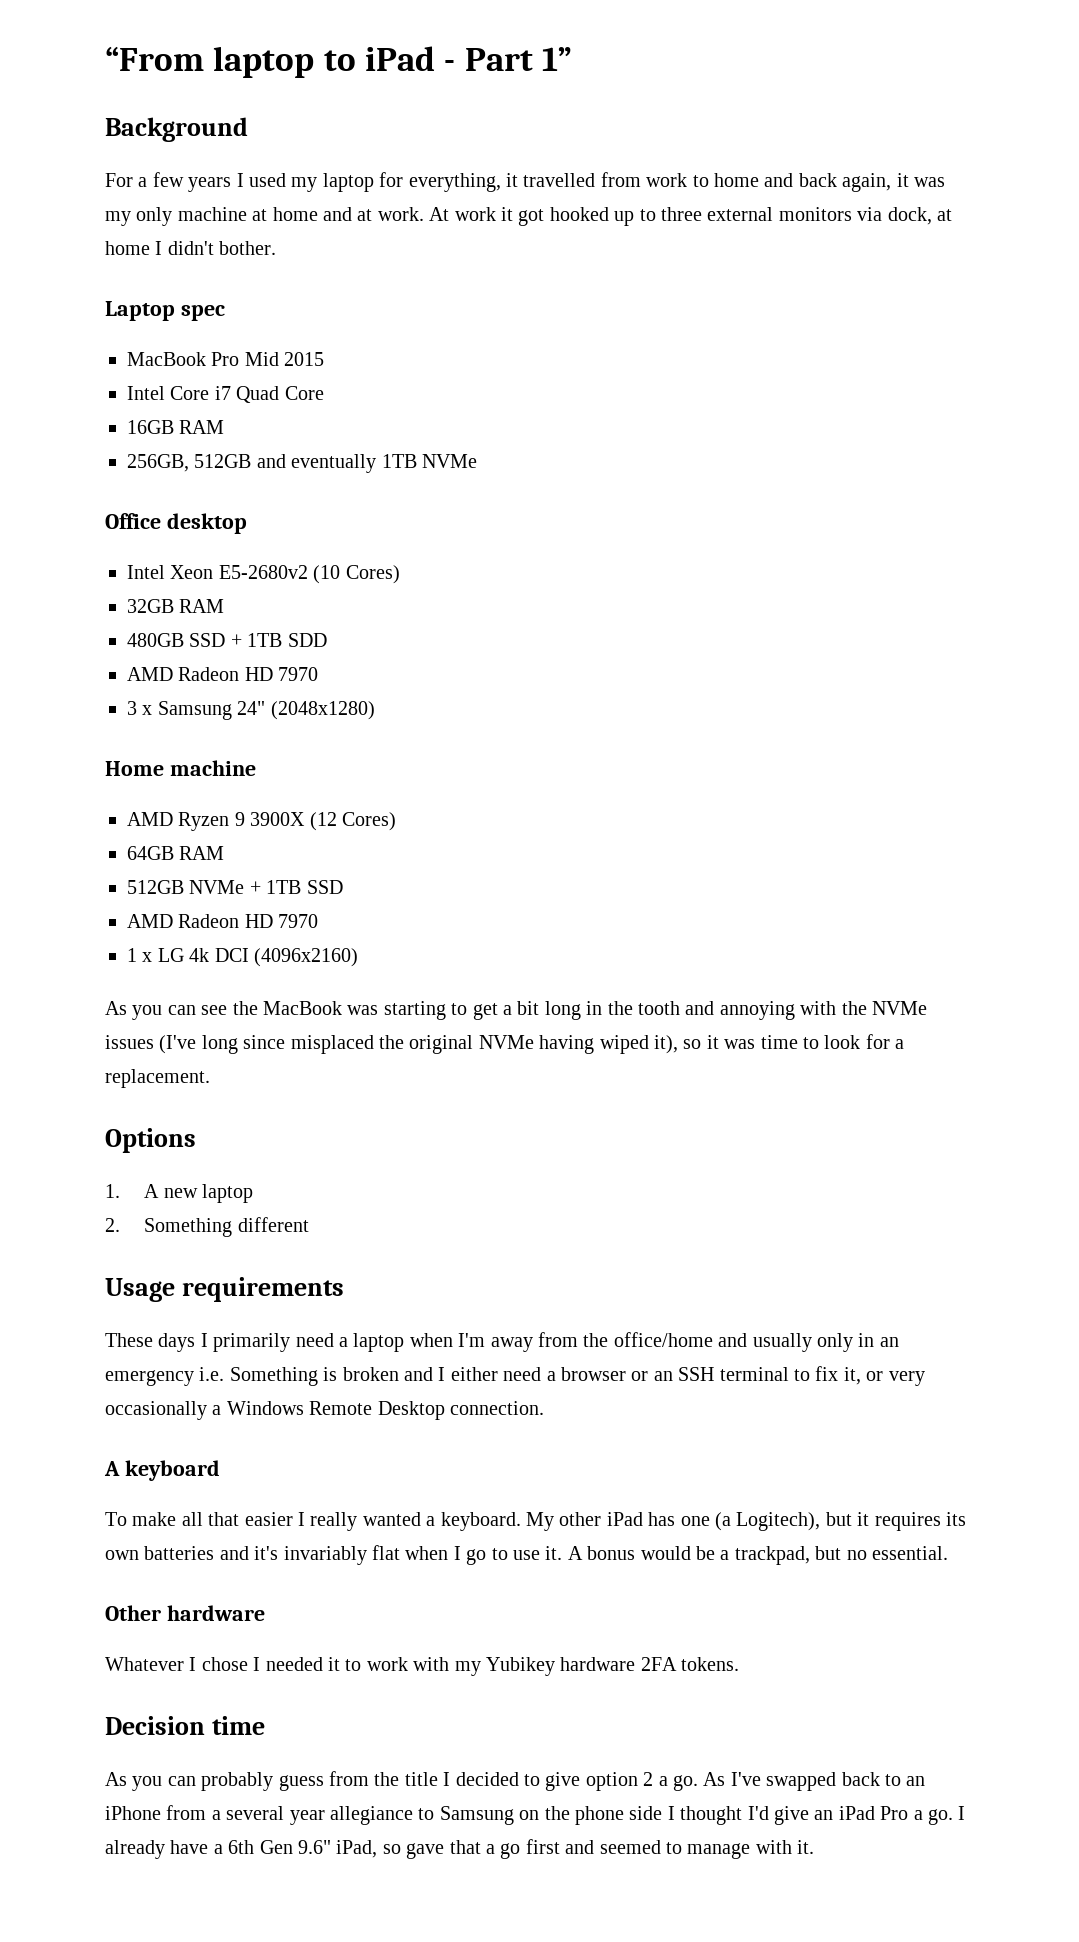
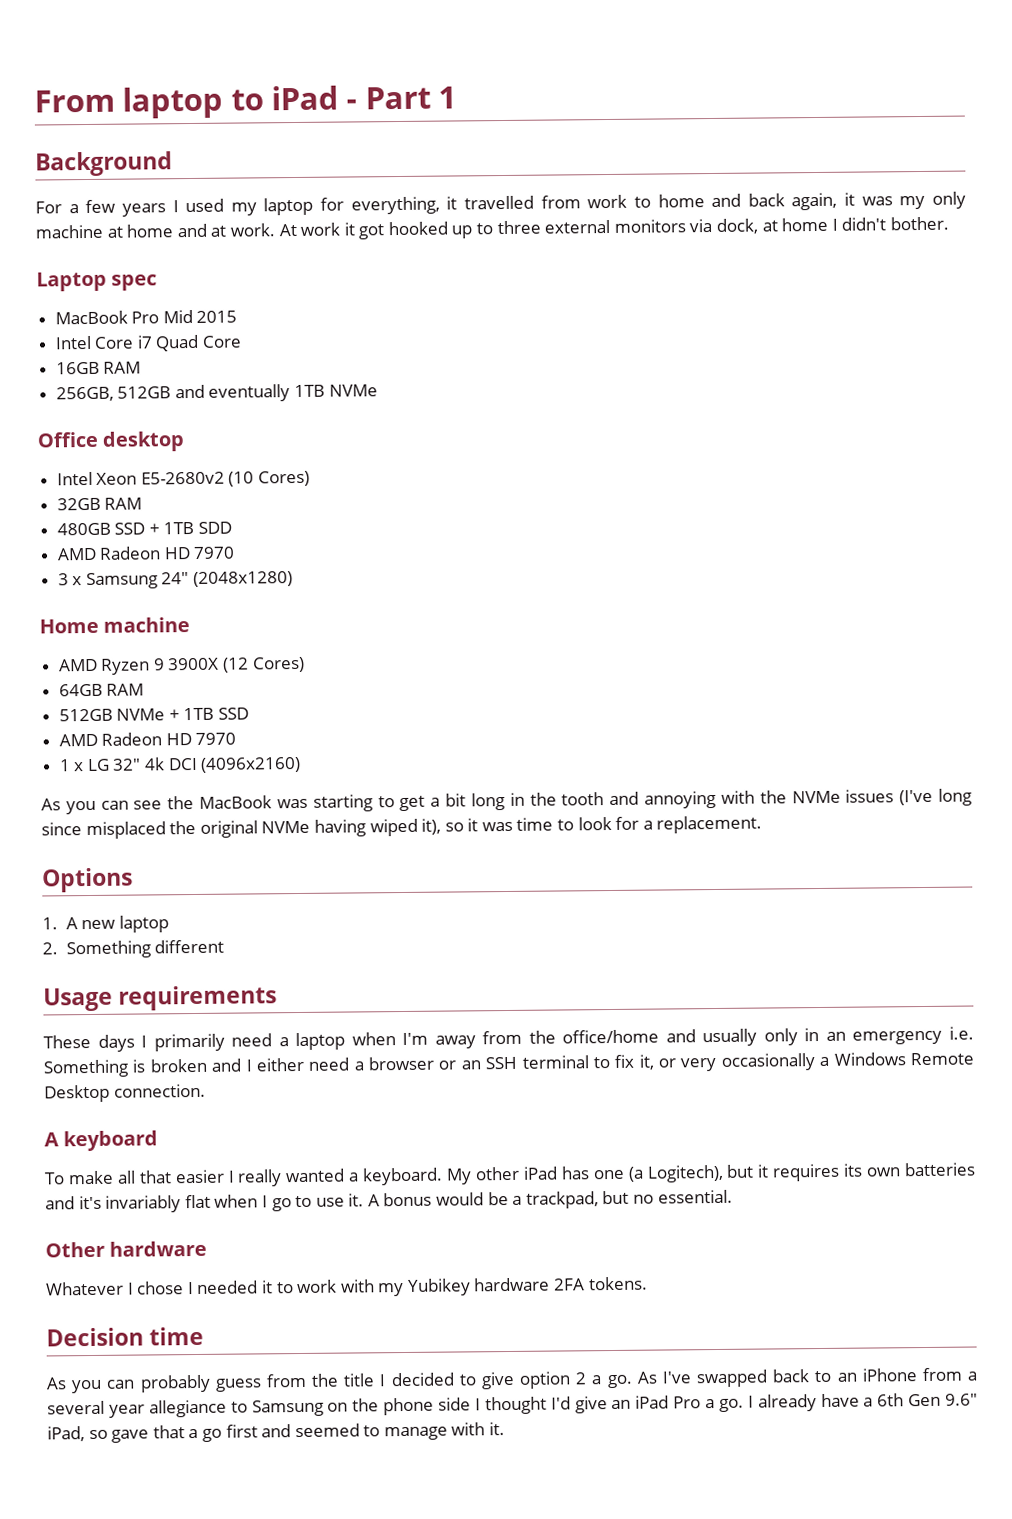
- “From laptop to iPad - Part 1”
+ From laptop to iPad - Part 1
- 1 x LG 4k DCI (4096x2160)
+ 1 x LG 32" 4k DCI (4096x2160)

